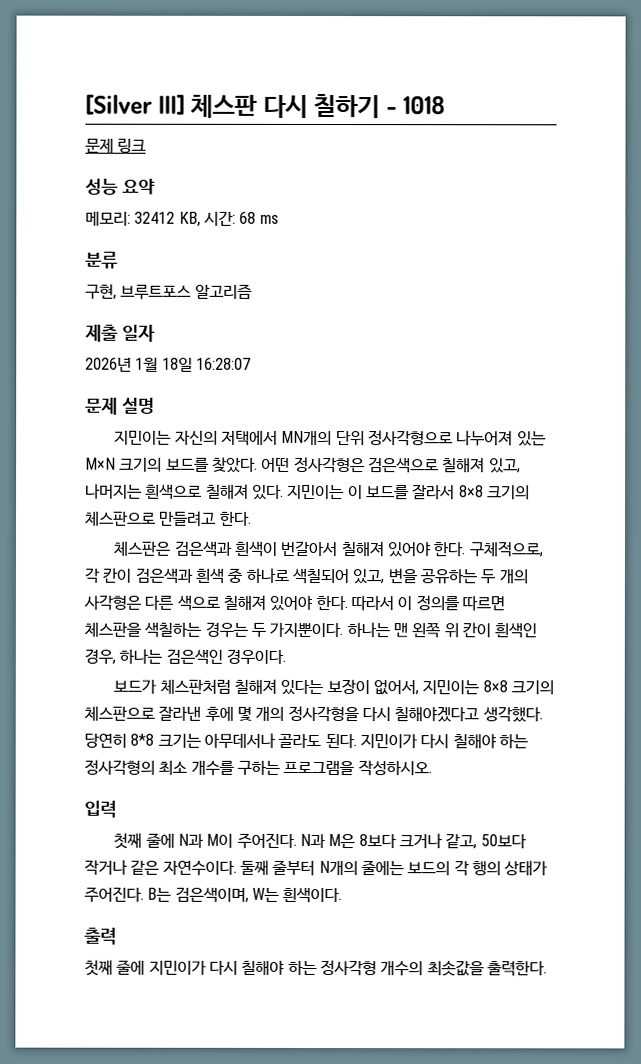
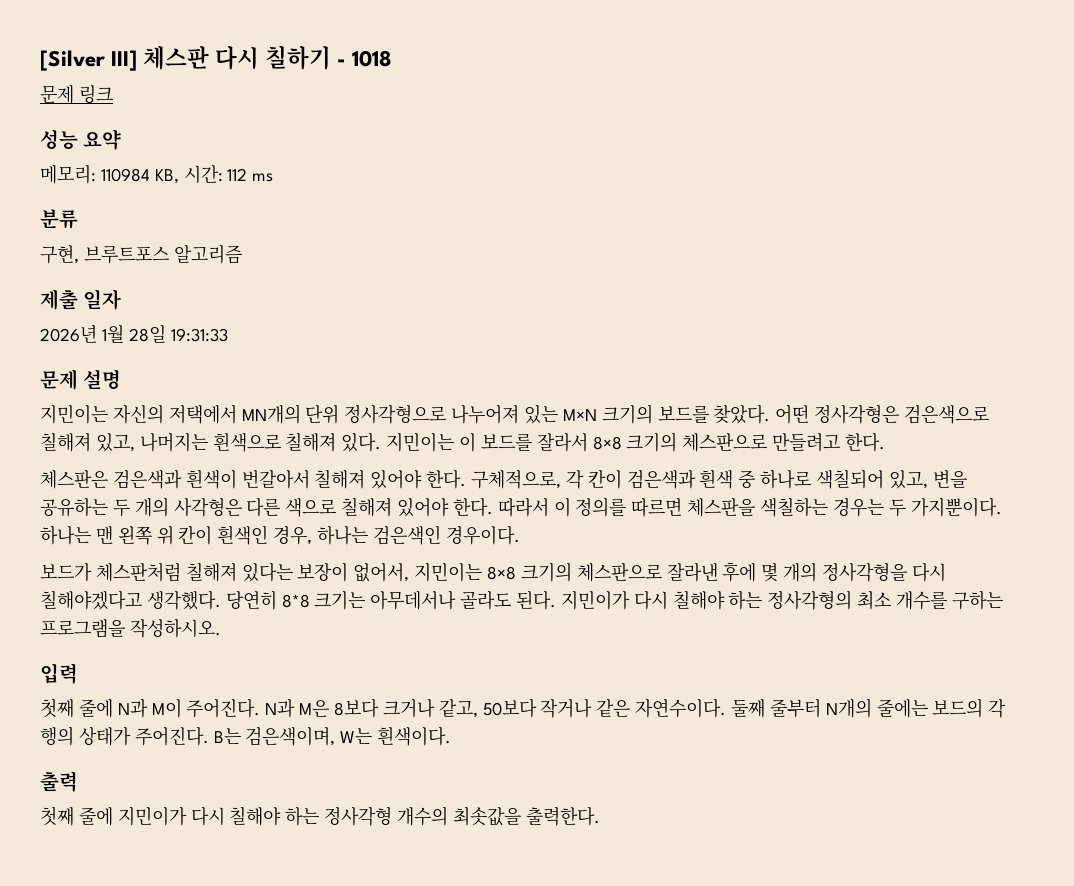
- 메모리: 32412 KB, 시간: 68 ms
+ 메모리: 110984 KB, 시간: 112 ms
- 2026년 1월 18일 16:28:07
+ 2026년 1월 28일 19:31:33

